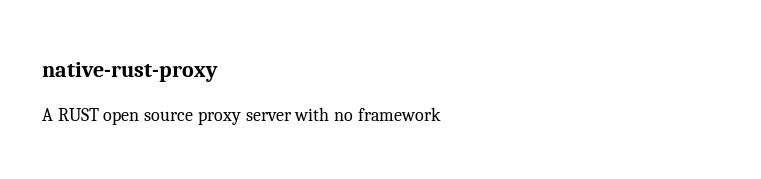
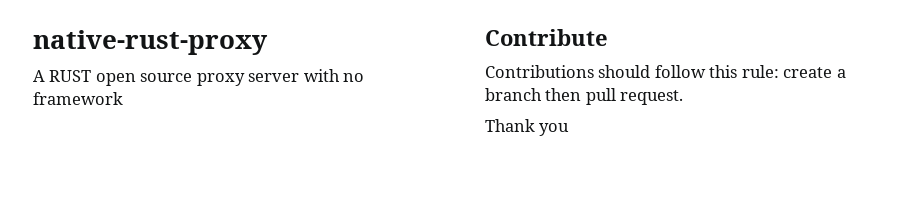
+ Contribute
+ Contributions should follow this rule: create a branch then pull request.
+ Thank you

